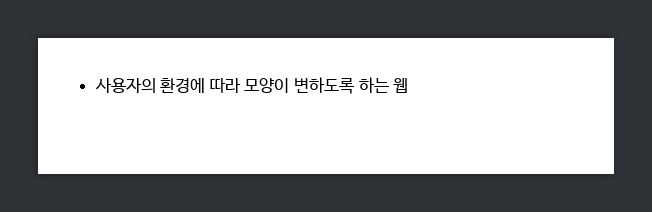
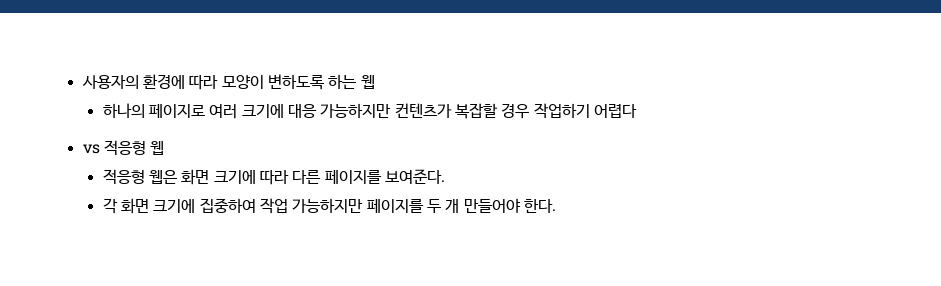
+ 하나의 페이지로 여러 크기에 대응 가능하지만 컨텐츠가 복잡할 경우 작업하기 어렵다
+ vs 적응형 웹
+ 적응형 웹은 화면 크기에 따라 다른 페이지를 보여준다.
+ 각 화면 크기에 집중하여 작업 가능하지만 페이지를 두 개 만들어야 한다.

